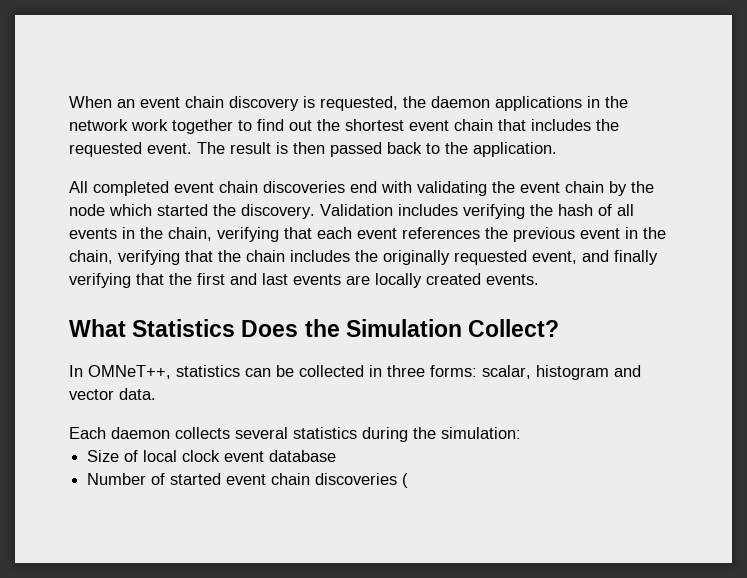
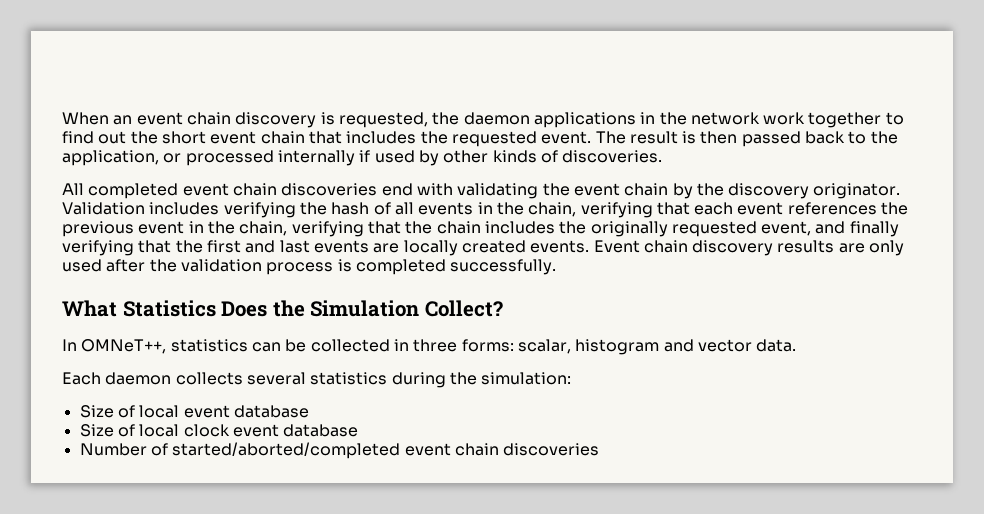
- When an event chain discovery is requested, the daemon applications in the network work together to find out the shortest event chain that includes the requested event.
+ When an event chain discovery is requested, the daemon applications in the network work together to find out the short event chain that includes the requested event.
- The result is then passed back to the application.
+ The result is then passed back to the application, or processed internally if used by other kinds of discoveries.
- All completed event chain discoveries end with validating the event chain by the node which started the discovery.
+ All completed event chain discoveries end with validating the event chain by the discovery originator.
+ Event chain discovery results are only used after the validation process is completed successfully.
+ Size of local event database
- Number of started event chain discoveries (
+ Number of started/aborted/completed event chain discoveries

